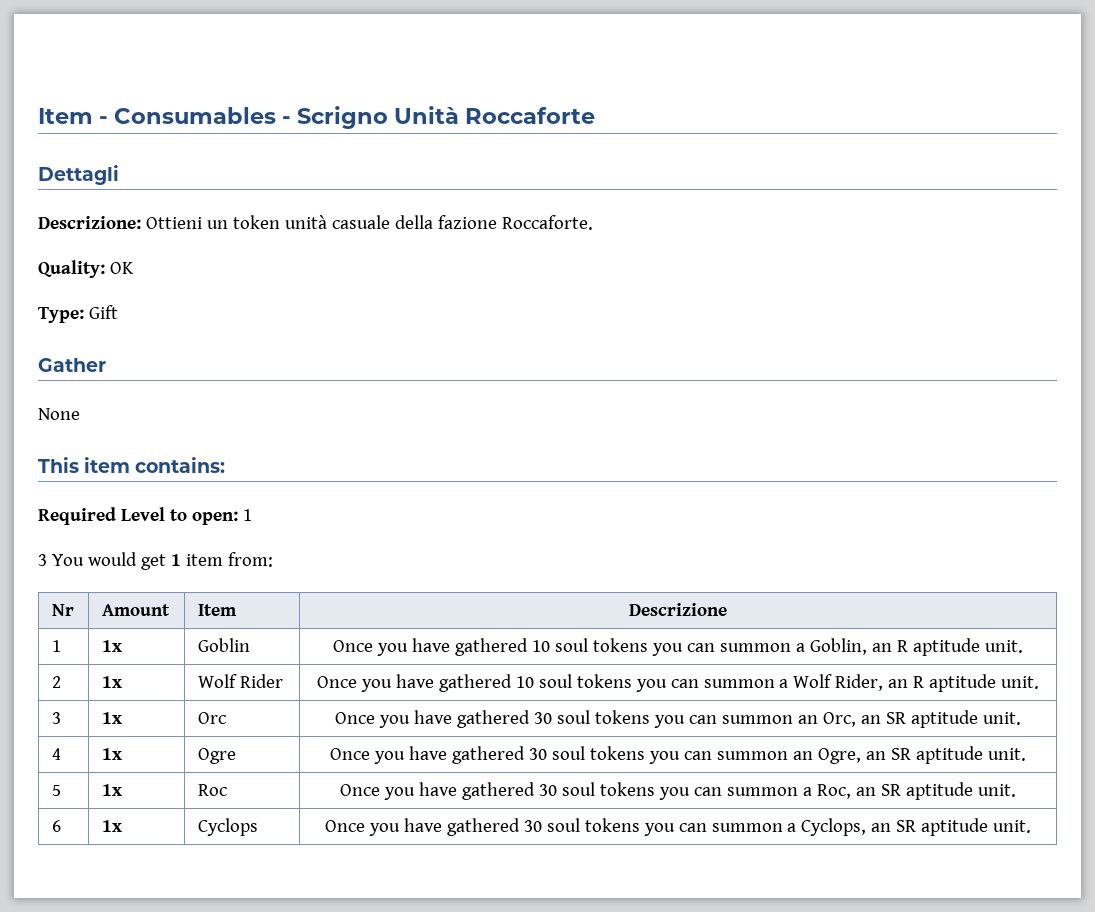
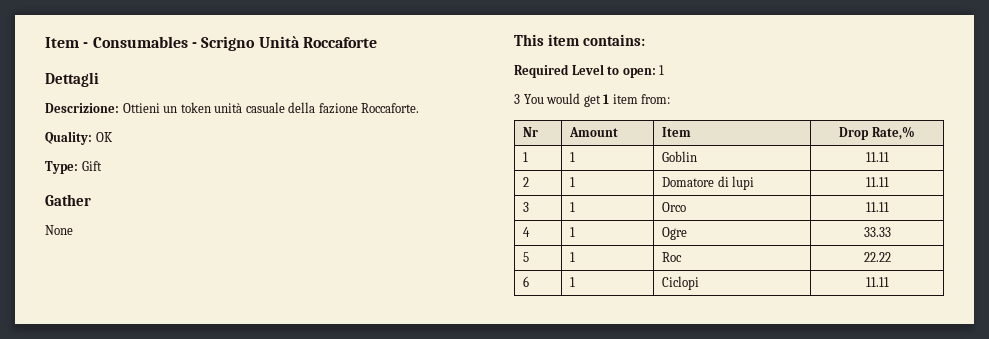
- Nr | Amount | Item | Descrizione
- 1 | 1x | Goblin | Once you have gathered 10 soul tokens you can summon a Goblin, an R aptitude unit.
- 2 | 1x | Wolf Rider | Once you have gathered 10 soul tokens you can summon a Wolf Rider, an R aptitude unit.
- 3 | 1x | Orc | Once you have gathered 30 soul tokens you can summon an Orc, an SR aptitude unit.
+ Nr | Amount | Item | Drop Rate,%
+ 1 | 1 | Goblin | 11.11
+ 2 | 1 | Domatore di lupi | 11.11
+ 3 | 1 | Orco | 11.11
- 4 | 1x | Ogre | Once you have gathered 30 soul tokens you can summon an Ogre, an SR aptitude unit.
+ 4 | 1 | Ogre | 33.33
- 5 | 1x | Roc | Once you have gathered 30 soul tokens you can summon a Roc, an SR aptitude unit.
- 6 | 1x | Cyclops | Once you have gathered 30 soul tokens you can summon a Cyclops, an SR aptitude unit.
+ 5 | 1 | Roc | 22.22
+ 6 | 1 | Ciclopi | 11.11

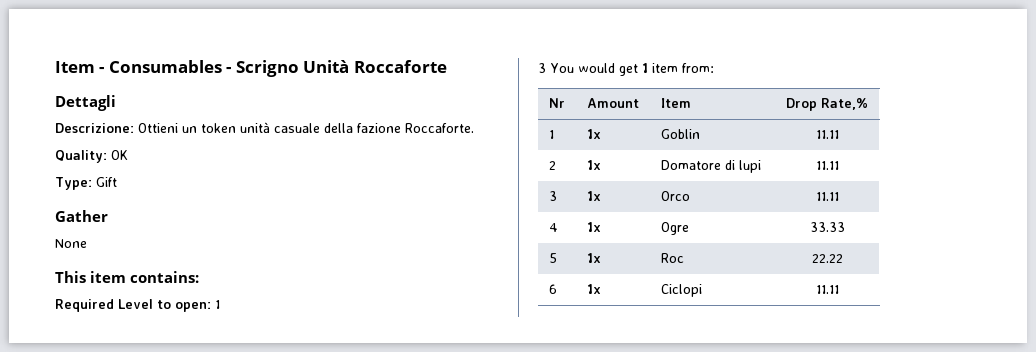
- 1 | 1 | Goblin | 11.11
+ 1 | 1x | Goblin | 11.11
- 2 | 1 | Domatore di lupi | 11.11
+ 2 | 1x | Domatore di lupi | 11.11
- 3 | 1 | Orco | 11.11
+ 3 | 1x | Orco | 11.11
- 4 | 1 | Ogre | 33.33
+ 4 | 1x | Ogre | 33.33
- 5 | 1 | Roc | 22.22
+ 5 | 1x | Roc | 22.22
- 6 | 1 | Ciclopi | 11.11
+ 6 | 1x | Ciclopi | 11.11

